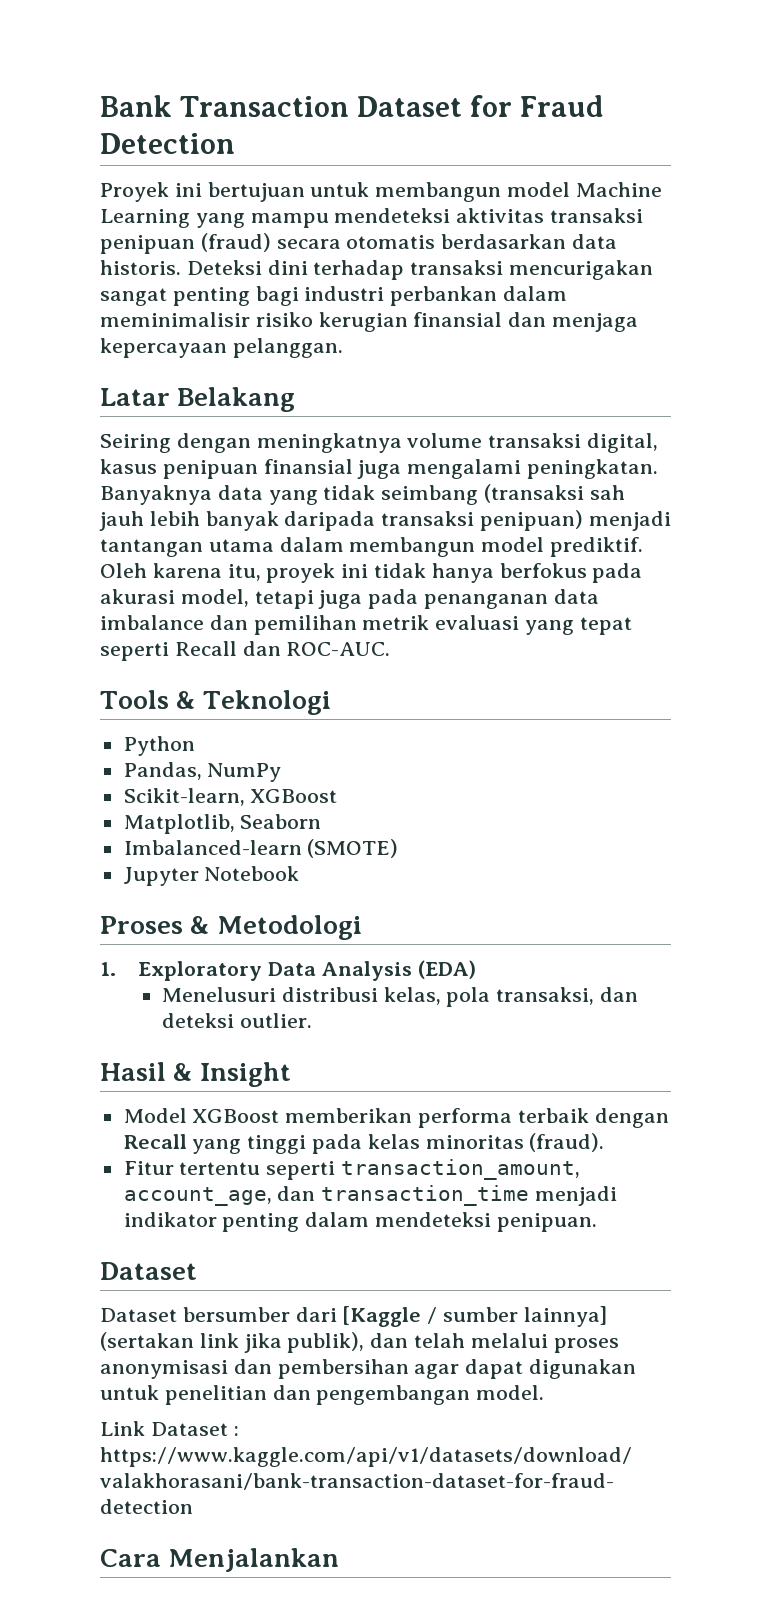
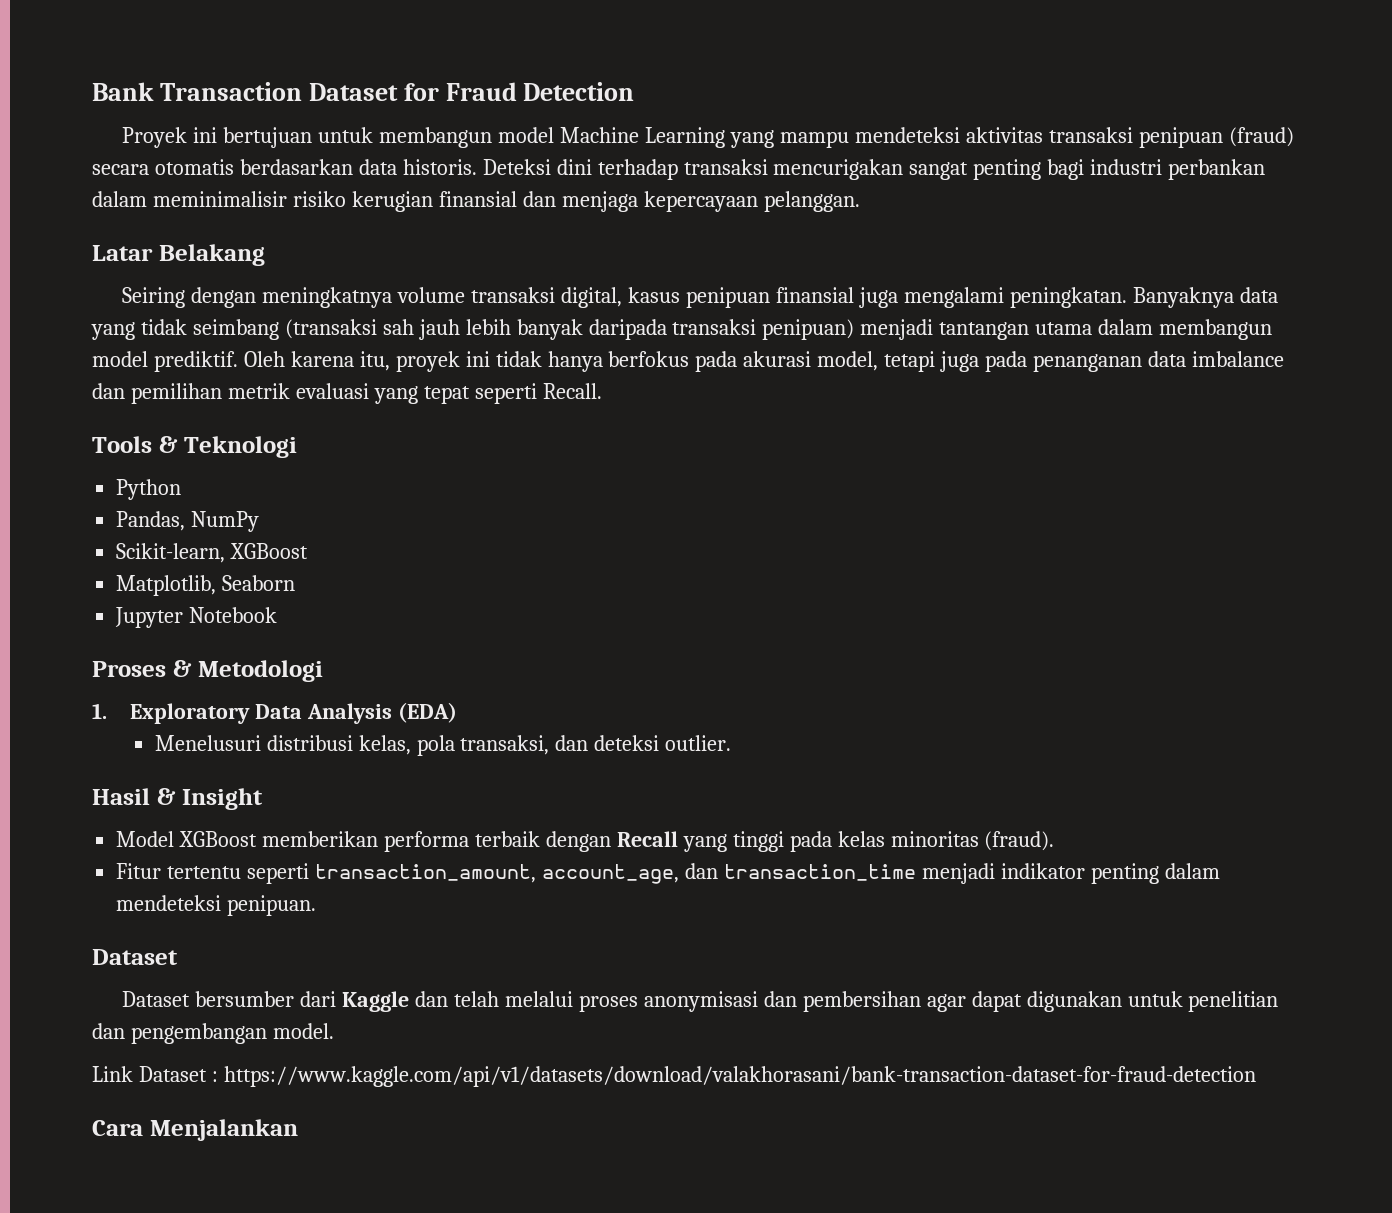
- Oleh karena itu, proyek ini tidak hanya berfokus pada akurasi model, tetapi juga pada penanganan data imbalance dan pemilihan metrik evaluasi yang tepat seperti Recall dan ROC-AUC.
+ Oleh karena itu, proyek ini tidak hanya berfokus pada akurasi model, tetapi juga pada penanganan data imbalance dan pemilihan metrik evaluasi yang tepat seperti Recall.
- Imbalanced-learn (SMOTE)
- Dataset bersumber dari [Kaggle / sumber lainnya] (sertakan link jika publik), dan telah melalui proses anonymisasi dan pembersihan agar dapat digunakan untuk penelitian dan pengembangan model.
+ Dataset bersumber dari Kaggle dan telah melalui proses anonymisasi dan pembersihan agar dapat digunakan untuk penelitian dan pengembangan model.

